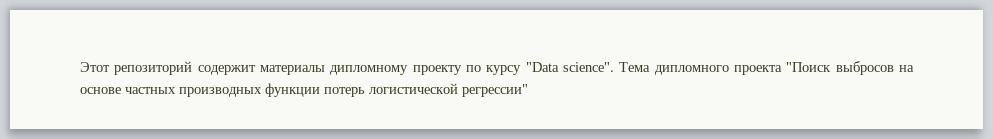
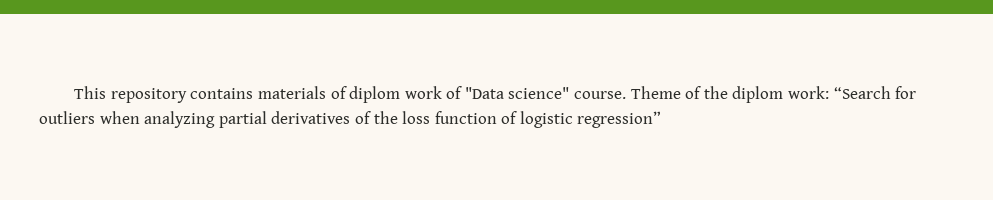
- Этот репозиторий содержит материалы дипломному проекту по курсу "Data science". Тема дипломного проекта "Поиск выбросов на основе частных производных функции потерь логистической регрессии"
+ This repository contains materials of diplom work of "Data science" course. Theme of the diplom work: “Search for outliers when analyzing partial derivatives of the loss function of logistic regression”

